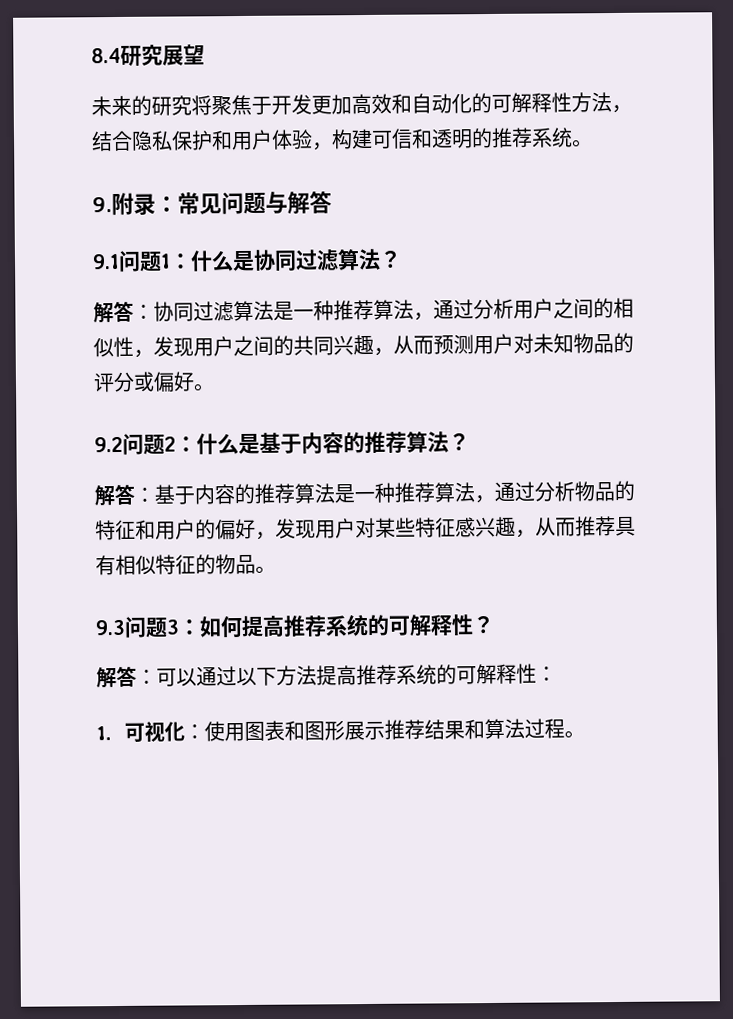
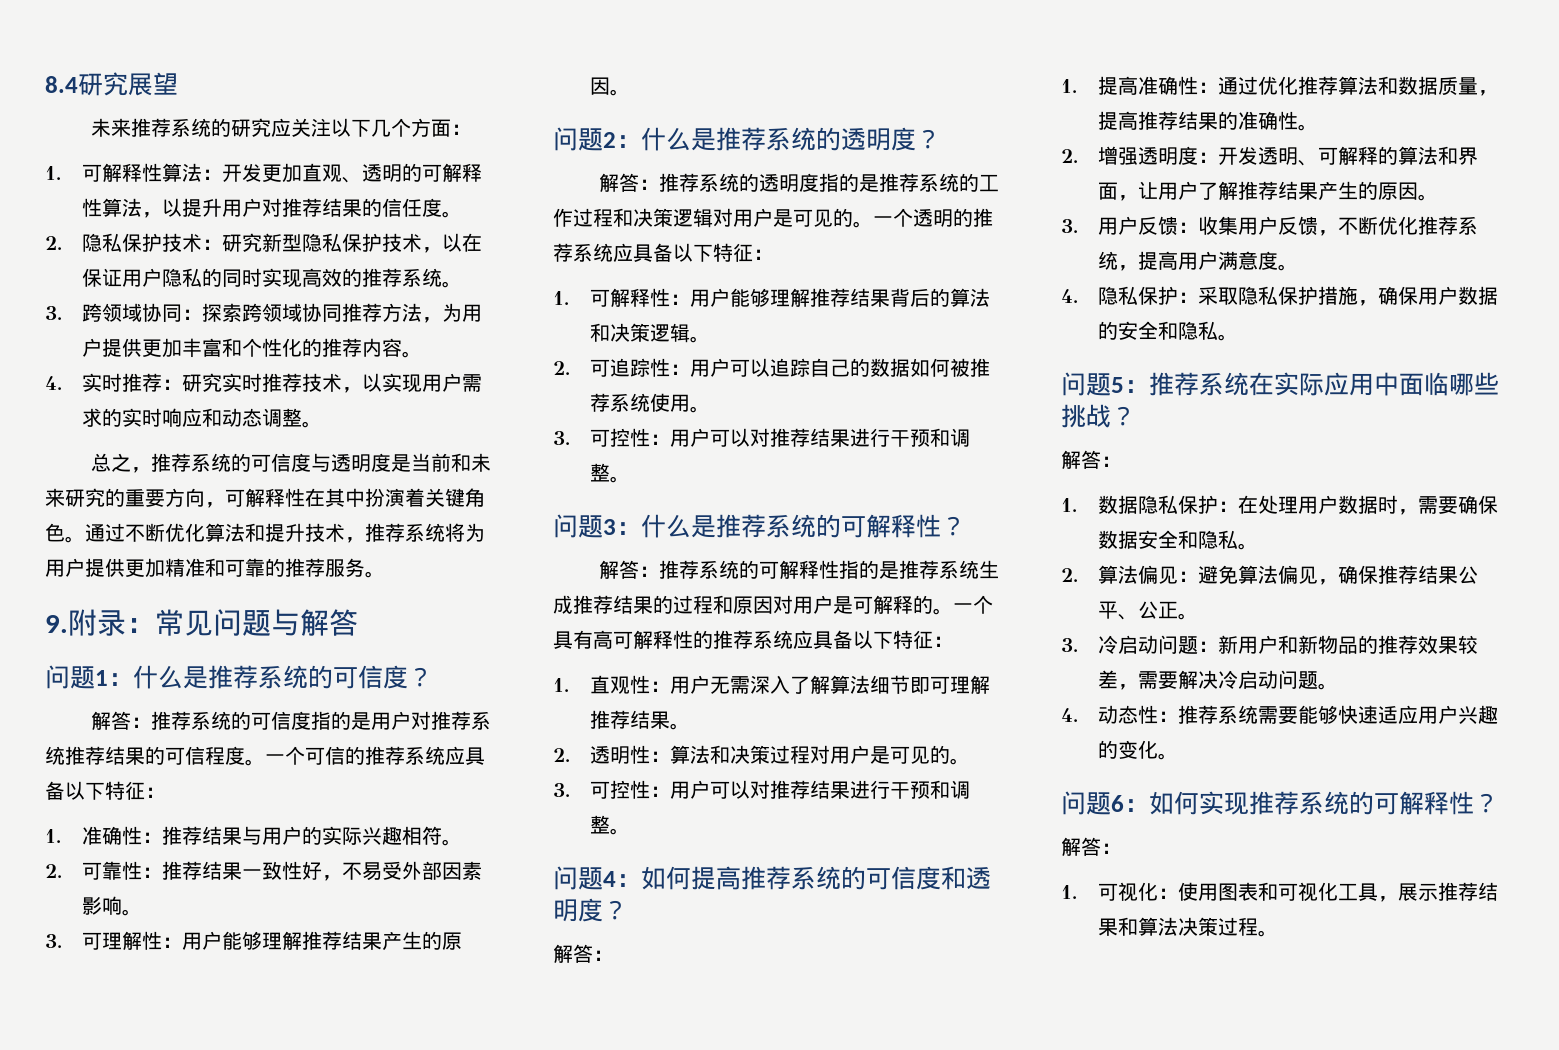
- 未来的研究将聚焦于开发更加高效和自动化的可解释性方法，结合隐私保护和用户体验，构建可信和透明的推荐系统。
+ 未来推荐系统的研究应关注以下几个方面：
+ 1.可解释性算法：开发更加直观、透明的可解释性算法，以提升用户对推荐结果的信任度。
+ 2.隐私保护技术：研究新型隐私保护技术，以在保证用户隐私的同时实现高效的推荐系统。
+ 3.跨领域协同：探索跨领域协同推荐方法，为用户提供更加丰富和个性化的推荐内容。
+ 4.实时推荐：研究实时推荐技术，以实现用户需求的实时响应和动态调整。
+ 总之，推荐系统的可信度与透明度是当前和未来研究的重要方向，可解释性在其中扮演着关键角色。通过不断优化算法和提升技术，推荐系统将为用户提供更加精准和可靠的推荐服务。
- 9.1问题1：什么是协同过滤算法？
- 解答：协同过滤算法是一种推荐算法，通过分析用户之间的相似性，发现用户之间的共同兴趣，从而预测用户对未知物品的评分或偏好。
- 9.2问题2：什么是基于内容的推荐算法？
- 解答：基于内容的推荐算法是一种推荐算法，通过分析物品的特征和用户的偏好，发现用户对某些特征感兴趣，从而推荐具有相似特征的物品。
- 9.3问题3：如何提高推荐系统的可解释性？
- 解答：可以通过以下方法提高推荐系统的可解释性：
+ 问题1：什么是推荐系统的可信度？
+ 解答：推荐系统的可信度指的是用户对推荐系统推荐结果的可信程度。一个可信的推荐系统应具备以下特征：
+ 1.准确性：推荐结果与用户的实际兴趣相符。
+ 2.可靠性：推荐结果一致性好，不易受外部因素影响。
+ 3.可理解性：用户能够理解推荐结果产生的原因。
+ 问题2：什么是推荐系统的透明度？
+ 解答：推荐系统的透明度指的是推荐系统的工作过程和决策逻辑对用户是可见的。一个透明的推荐系统应具备以下特征：
+ 1.可解释性：用户能够理解推荐结果背后的算法和决策逻辑。
+ 2.可追踪性：用户可以追踪自己的数据如何被推荐系统使用。
+ 3.可控性：用户可以对推荐结果进行干预和调整。
+ 问题3：什么是推荐系统的可解释性？
+ 解答：推荐系统的可解释性指的是推荐系统生成推荐结果的过程和原因对用户是可解释的。一个具有高可解释性的推荐系统应具备以下特征：
+ 1.直观性：用户无需深入了解算法细节即可理解推荐结果。
+ 2.透明性：算法和决策过程对用户是可见的。
+ 3.可控性：用户可以对推荐结果进行干预和调整。
+ 问题4：如何提高推荐系统的可信度和透明度？
+ 解答：
+ 1.提高准确性：通过优化推荐算法和数据质量，提高推荐结果的准确性。
+ 2.增强透明度：开发透明、可解释的算法和界面，让用户了解推荐结果产生的原因。
+ 3.用户反馈：收集用户反馈，不断优化推荐系统，提高用户满意度。
+ 4.隐私保护：采取隐私保护措施，确保用户数据的安全和隐私。
+ 问题5：推荐系统在实际应用中面临哪些挑战？
+ 解答：
+ 1.数据隐私保护：在处理用户数据时，需要确保数据安全和隐私。
+ 2.算法偏见：避免算法偏见，确保推荐结果公平、公正。
+ 3.冷启动问题：新用户和新物品的推荐效果较差，需要解决冷启动问题。
+ 4.动态性：推荐系统需要能够快速适应用户兴趣的变化。
+ 问题6：如何实现推荐系统的可解释性？
+ 解答：
- 1.可视化：使用图表和图形展示推荐结果和算法过程。
+ 1.可视化：使用图表和可视化工具，展示推荐结果和算法决策过程。

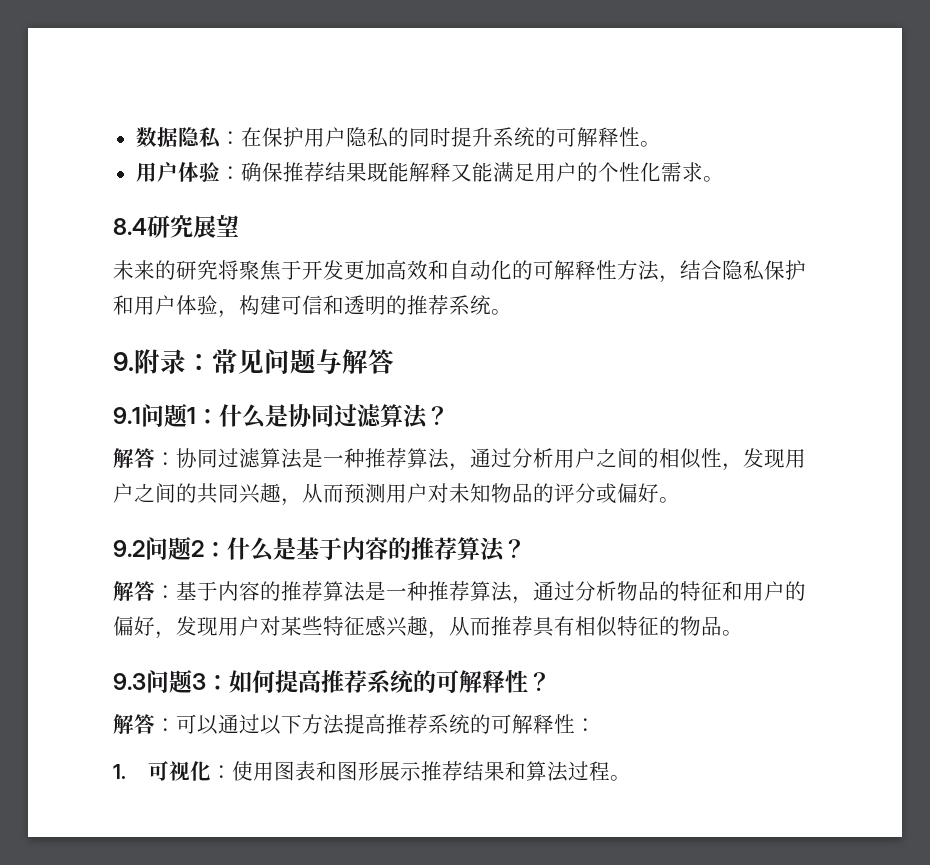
+ 数据隐私：在保护用户隐私的同时提升系统的可解释性。
+ 用户体验：确保推荐结果既能解释又能满足用户的个性化需求。
  8.4研究展望
- 未来推荐系统的研究应关注以下几个方面：
- 1.可解释性算法：开发更加直观、透明的可解释性算法，以提升用户对推荐结果的信任度。
- 2.隐私保护技术：研究新型隐私保护技术，以在保证用户隐私的同时实现高效的推荐系统。
- 3.跨领域协同：探索跨领域协同推荐方法，为用户提供更加丰富和个性化的推荐内容。
- 4.实时推荐：研究实时推荐技术，以实现用户需求的实时响应和动态调整。
- 总之，推荐系统的可信度与透明度是当前和未来研究的重要方向，可解释性在其中扮演着关键角色。通过不断优化算法和提升技术，推荐系统将为用户提供更加精准和可靠的推荐服务。
+ 未来的研究将聚焦于开发更加高效和自动化的可解释性方法，结合隐私保护和用户体验，构建可信和透明的推荐系统。
- 问题1：什么是推荐系统的可信度？
- 解答：推荐系统的可信度指的是用户对推荐系统推荐结果的可信程度。一个可信的推荐系统应具备以下特征：
- 1.准确性：推荐结果与用户的实际兴趣相符。
- 2.可靠性：推荐结果一致性好，不易受外部因素影响。
- 3.可理解性：用户能够理解推荐结果产生的原因。
- 问题2：什么是推荐系统的透明度？
- 解答：推荐系统的透明度指的是推荐系统的工作过程和决策逻辑对用户是可见的。一个透明的推荐系统应具备以下特征：
- 1.可解释性：用户能够理解推荐结果背后的算法和决策逻辑。
- 2.可追踪性：用户可以追踪自己的数据如何被推荐系统使用。
- 3.可控性：用户可以对推荐结果进行干预和调整。
- 问题3：什么是推荐系统的可解释性？
- 解答：推荐系统的可解释性指的是推荐系统生成推荐结果的过程和原因对用户是可解释的。一个具有高可解释性的推荐系统应具备以下特征：
- 1.直观性：用户无需深入了解算法细节即可理解推荐结果。
- 2.透明性：算法和决策过程对用户是可见的。
- 3.可控性：用户可以对推荐结果进行干预和调整。
- 问题4：如何提高推荐系统的可信度和透明度？
- 解答：
- 1.提高准确性：通过优化推荐算法和数据质量，提高推荐结果的准确性。
- 2.增强透明度：开发透明、可解释的算法和界面，让用户了解推荐结果产生的原因。
- 3.用户反馈：收集用户反馈，不断优化推荐系统，提高用户满意度。
- 4.隐私保护：采取隐私保护措施，确保用户数据的安全和隐私。
- 问题5：推荐系统在实际应用中面临哪些挑战？
- 解答：
- 1.数据隐私保护：在处理用户数据时，需要确保数据安全和隐私。
- 2.算法偏见：避免算法偏见，确保推荐结果公平、公正。
- 3.冷启动问题：新用户和新物品的推荐效果较差，需要解决冷启动问题。
- 4.动态性：推荐系统需要能够快速适应用户兴趣的变化。
- 问题6：如何实现推荐系统的可解释性？
- 解答：
+ 9.1问题1：什么是协同过滤算法？
+ 解答：协同过滤算法是一种推荐算法，通过分析用户之间的相似性，发现用户之间的共同兴趣，从而预测用户对未知物品的评分或偏好。
+ 9.2问题2：什么是基于内容的推荐算法？
+ 解答：基于内容的推荐算法是一种推荐算法，通过分析物品的特征和用户的偏好，发现用户对某些特征感兴趣，从而推荐具有相似特征的物品。
+ 9.3问题3：如何提高推荐系统的可解释性？
+ 解答：可以通过以下方法提高推荐系统的可解释性：
- 1.可视化：使用图表和可视化工具，展示推荐结果和算法决策过程。
+ 1.可视化：使用图表和图形展示推荐结果和算法过程。

